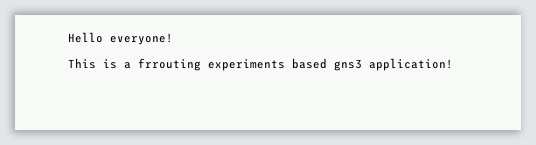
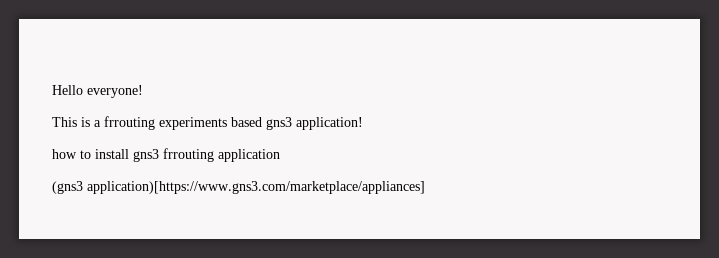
+ how to install gns3 frrouting application
+ (gns3 application)[https://www.gns3.com/marketplace/appliances]

